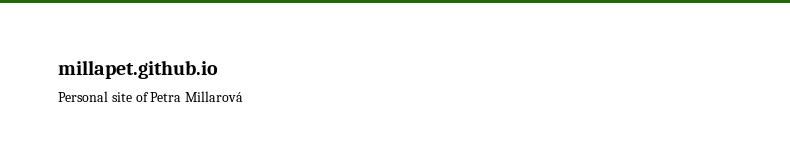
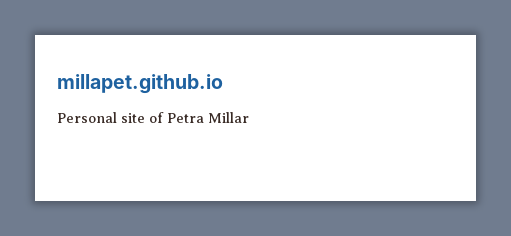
- Personal site of Petra Millarová
+ Personal site of Petra Millar

